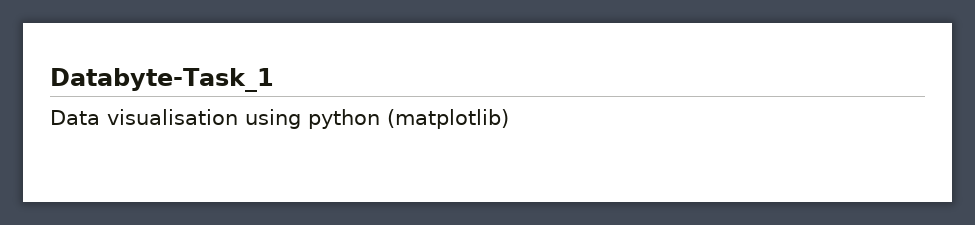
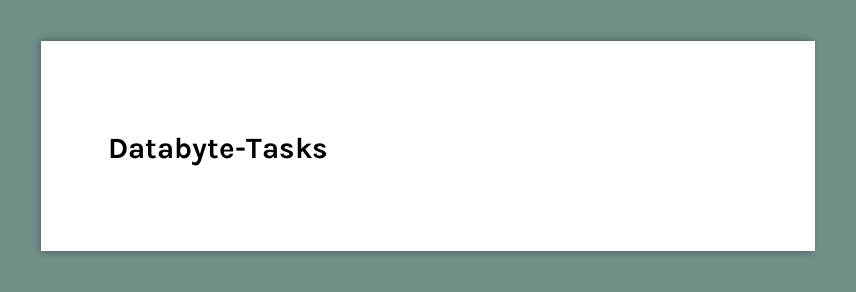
- Databyte-Task_1
- Data visualisation using python (matplotlib)
+ Databyte-Tasks

